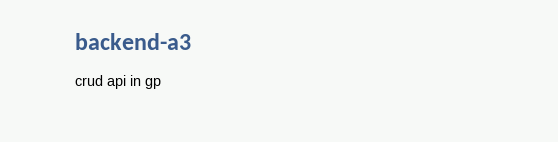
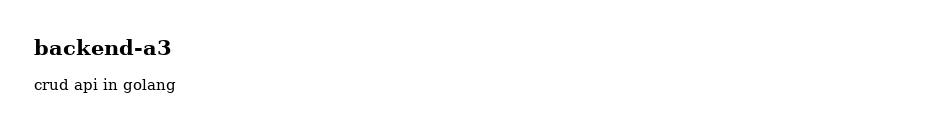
- crud api in gp
+ crud api in golang

